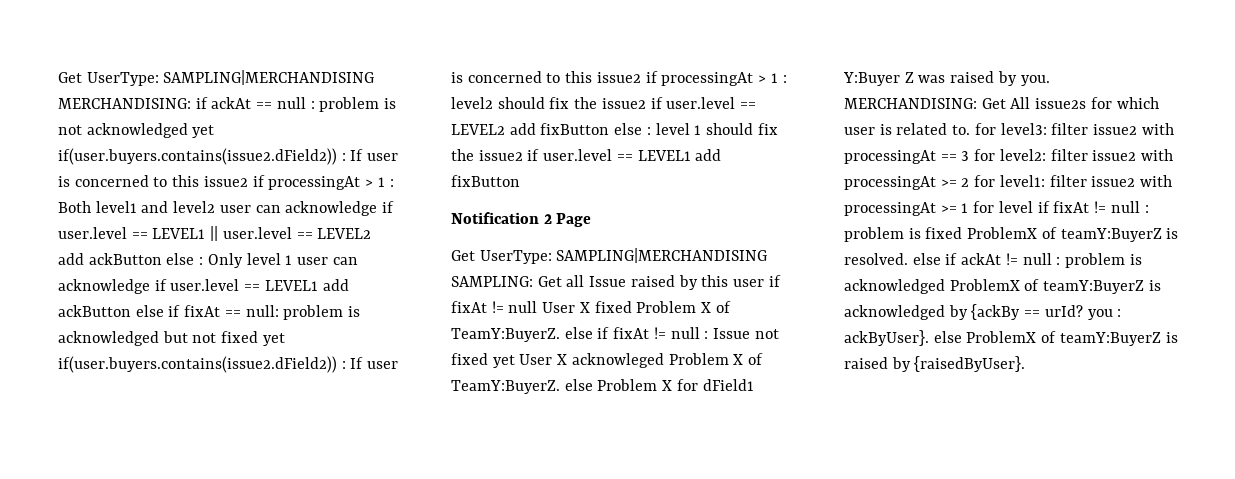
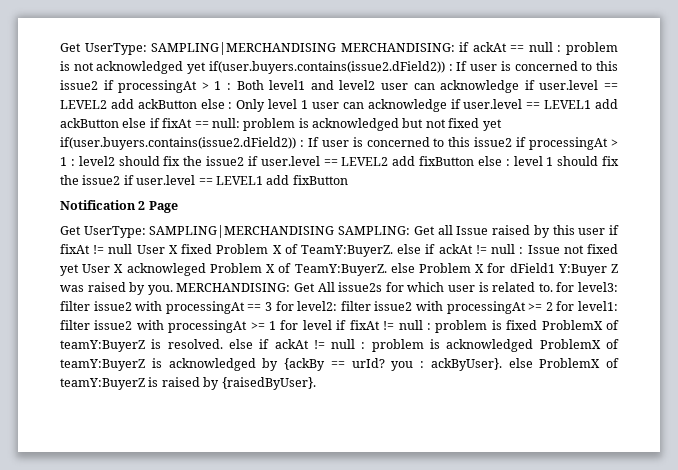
- Both level1 and level2 user can acknowledge if user.level == LEVEL1 || user.level == LEVEL2 add ackButton else :
+ Both level1 and level2 user can acknowledge if user.level == LEVEL2 add ackButton else :
- Get UserType: SAMPLING|MERCHANDISING SAMPLING: Get all Issue raised by this user if fixAt != null User X fixed Problem X of TeamY:BuyerZ. else if fixAt != null : Issue not fixed yet User X acknowleged Problem X of TeamY:BuyerZ. else Problem X for dField1 Y:Buyer Z was raised by you.
+ Get UserType: SAMPLING|MERCHANDISING SAMPLING: Get all Issue raised by this user if fixAt != null User X fixed Problem X of TeamY:BuyerZ. else if ackAt != null : Issue not fixed yet User X acknowleged Problem X of TeamY:BuyerZ. else Problem X for dField1 Y:Buyer Z was raised by you.

